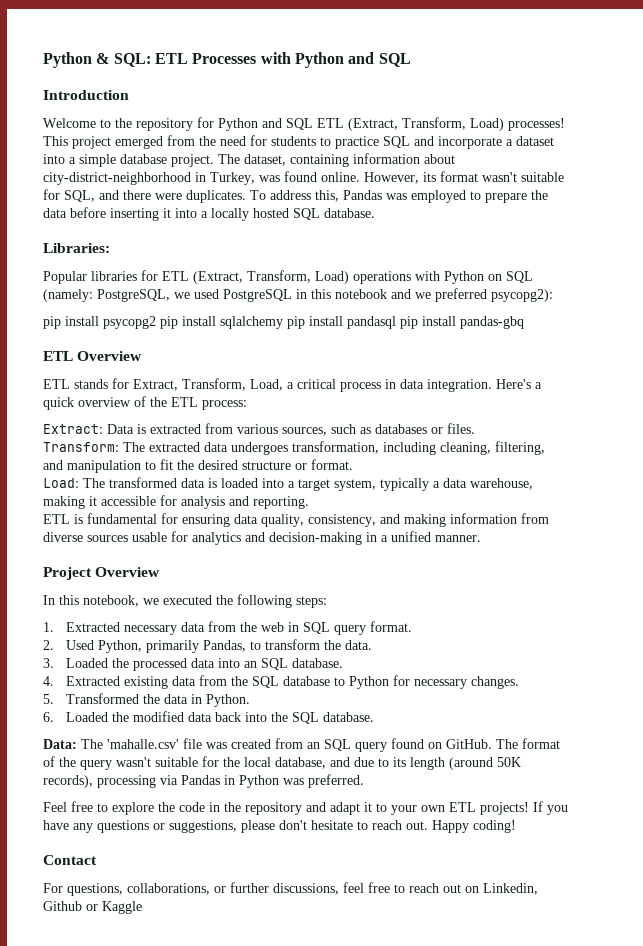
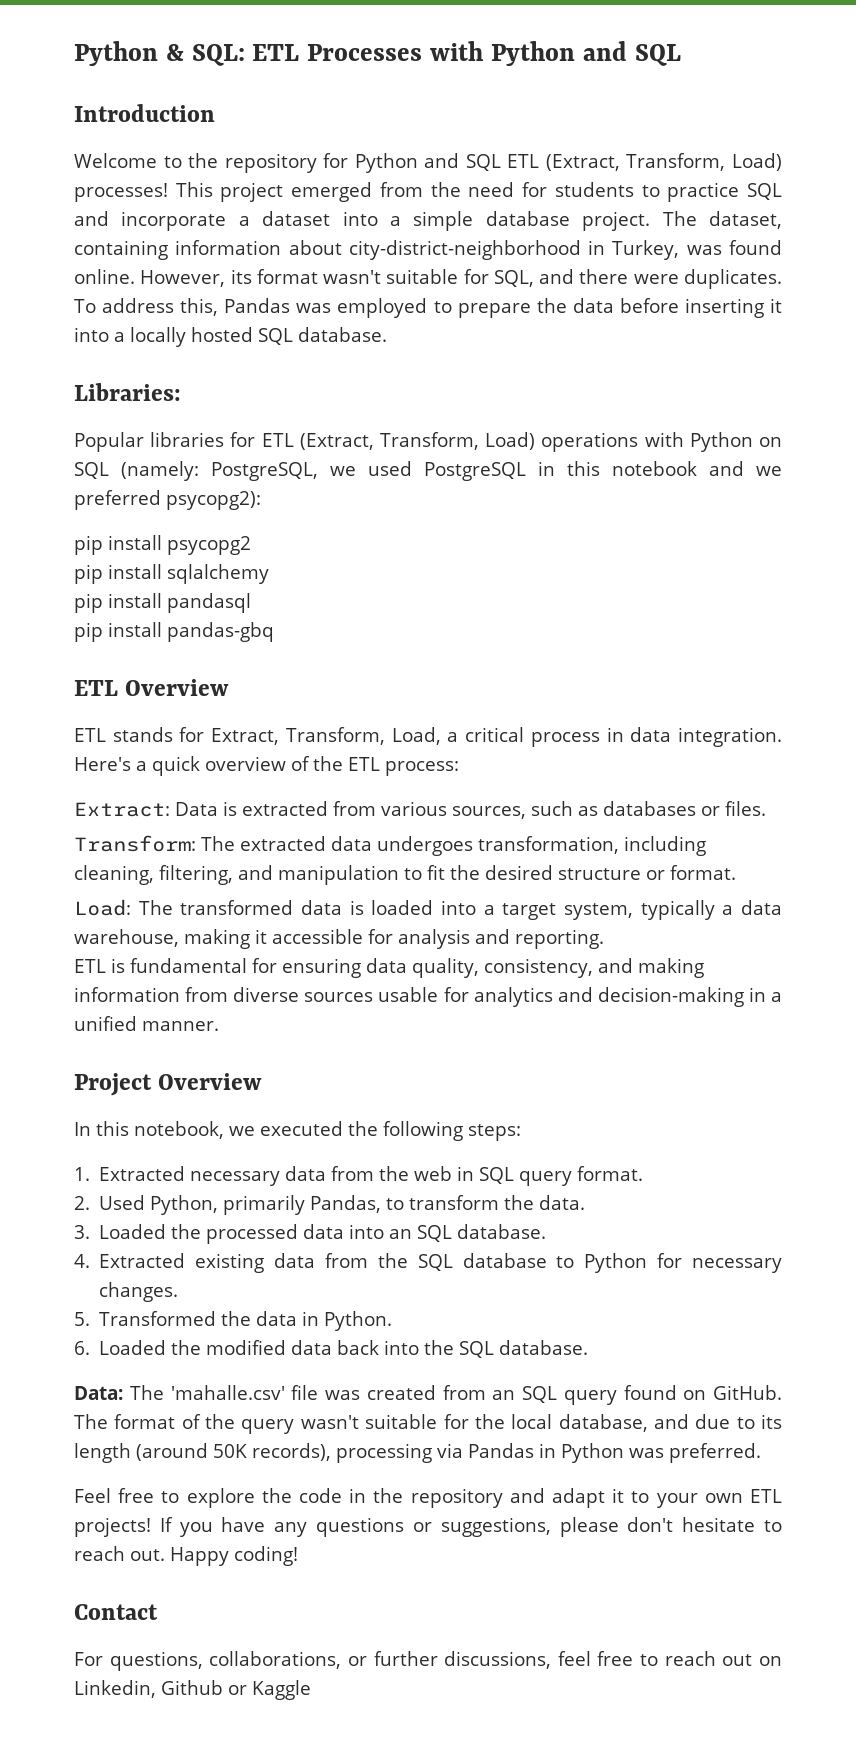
- pip install psycopg2 pip install sqlalchemy pip install pandasql pip install pandas-gbq
+ pip install psycopg2
+ pip install sqlalchemy
+ pip install pandasql
+ pip install pandas-gbq

